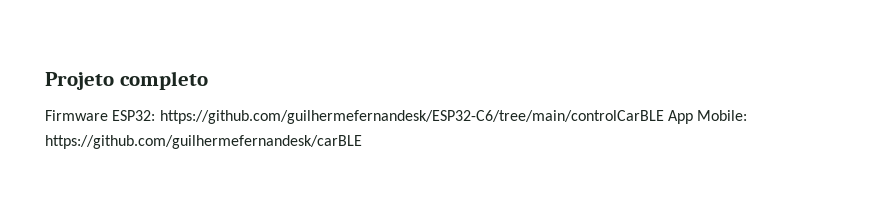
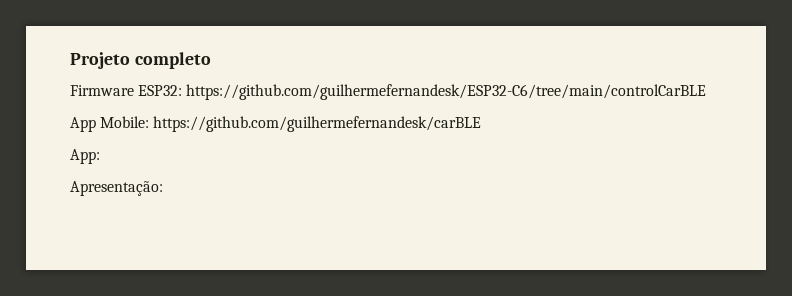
- Firmware ESP32: https://github.com/guilhermefernandesk/ESP32-C6/tree/main/controlCarBLE App Mobile: https://github.com/guilhermefernandesk/carBLE
+ Firmware ESP32: https://github.com/guilhermefernandesk/ESP32-C6/tree/main/controlCarBLE
+ App Mobile: https://github.com/guilhermefernandesk/carBLE
+ App:
+ Apresentação:

